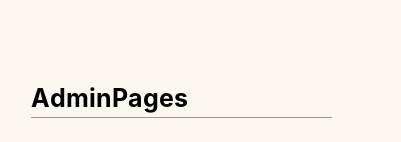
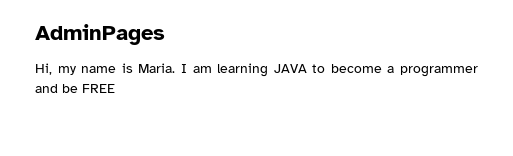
+ Hi, my name is Maria. I am learning JAVA to become a programmer and be FREE

